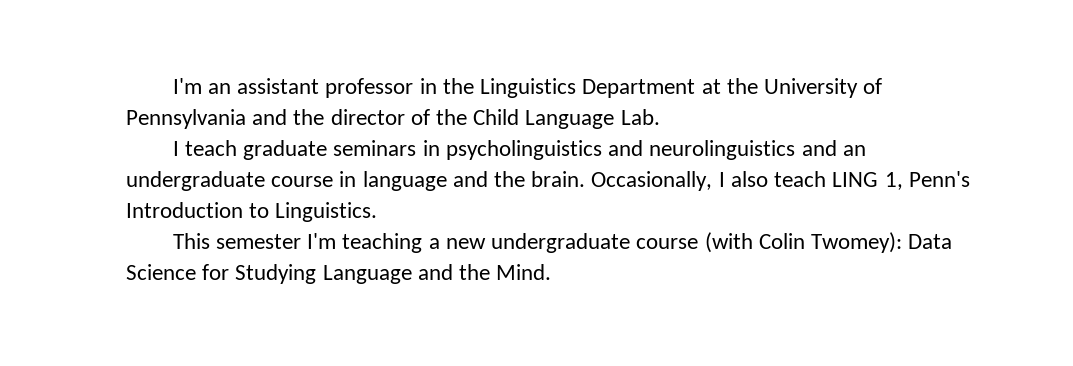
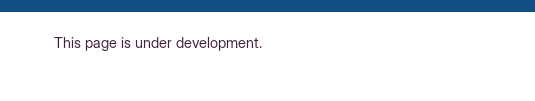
- I'm an assistant professor in the Linguistics Department at the University of Pennsylvania and the director of the Child Language Lab.
- I teach graduate seminars in psycholinguistics and neurolinguistics and an undergraduate course in language and the brain. Occasionally, I also teach LING 1, Penn's Introduction to Linguistics.
- This semester I'm teaching a new undergraduate course (with Colin Twomey): Data Science for Studying Language and the Mind.
+ This page is under development.

